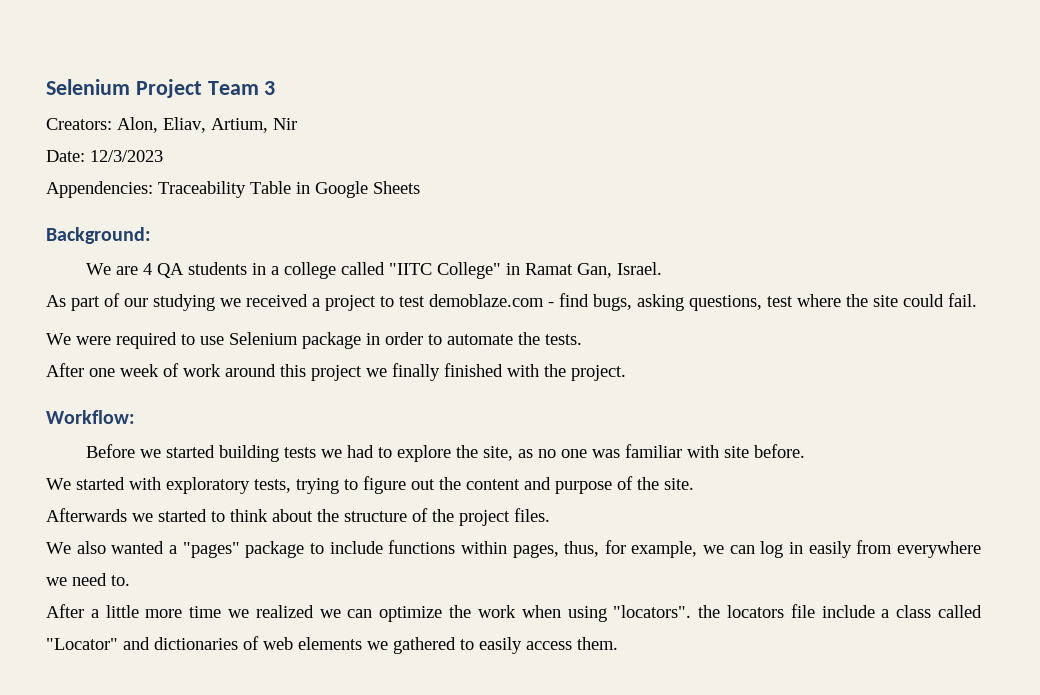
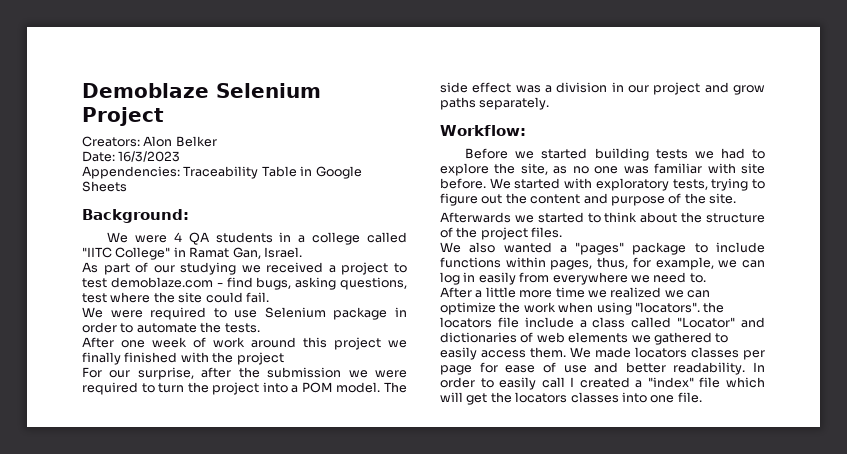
- Selenium Project Team 3
+ Demoblaze Selenium Project
- Creators: Alon, Eliav, Artium, Nir
+ Creators: Alon Belker
- Date: 12/3/2023
+ Date: 16/3/2023
- We are 4 QA students in a college called "IITC College" in Ramat Gan, Israel.
+ We were 4 QA students in a college called "IITC College" in Ramat Gan, Israel.
- After one week of work around this project we finally finished with the project.
+ After one week of work around this project we finally finished with the project
+ For our surprise, after the submission we were required to turn the project into a POM model. The side effect was a division in our project and grow paths separately.
- Before we started building tests we had to explore the site, as no one was familiar with site before.
- We started with exploratory tests, trying to figure out the content and purpose of the site.
+ Before we started building tests we had to explore the site, as no one was familiar with site before. We started with exploratory tests, trying to figure out the content and purpose of the site.
+ We made locators classes per page for ease of use and better readability. In order to easily call I created a "index" file which will get the locators classes into one file.

